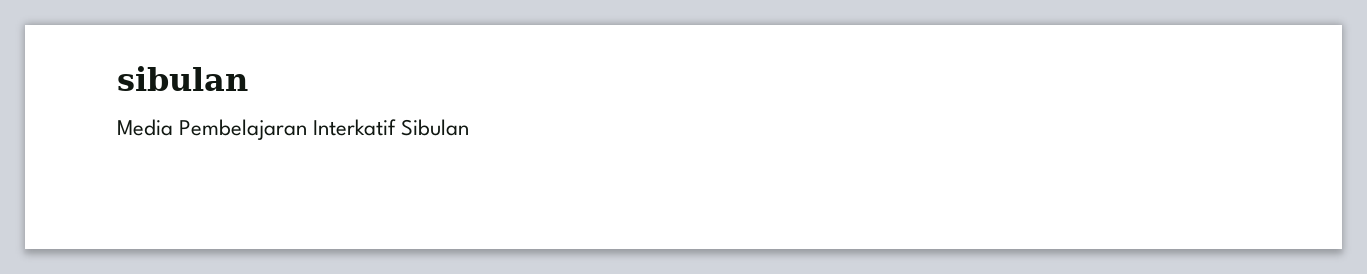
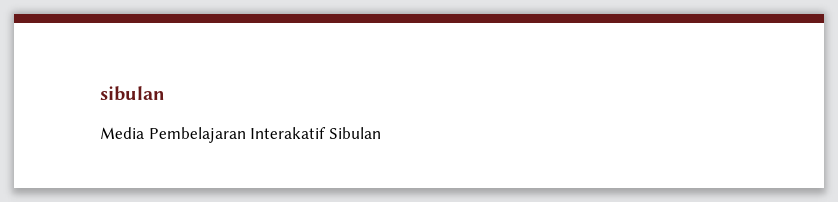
- Media Pembelajaran Interkatif Sibulan
+ Media Pembelajaran Interakatif Sibulan

